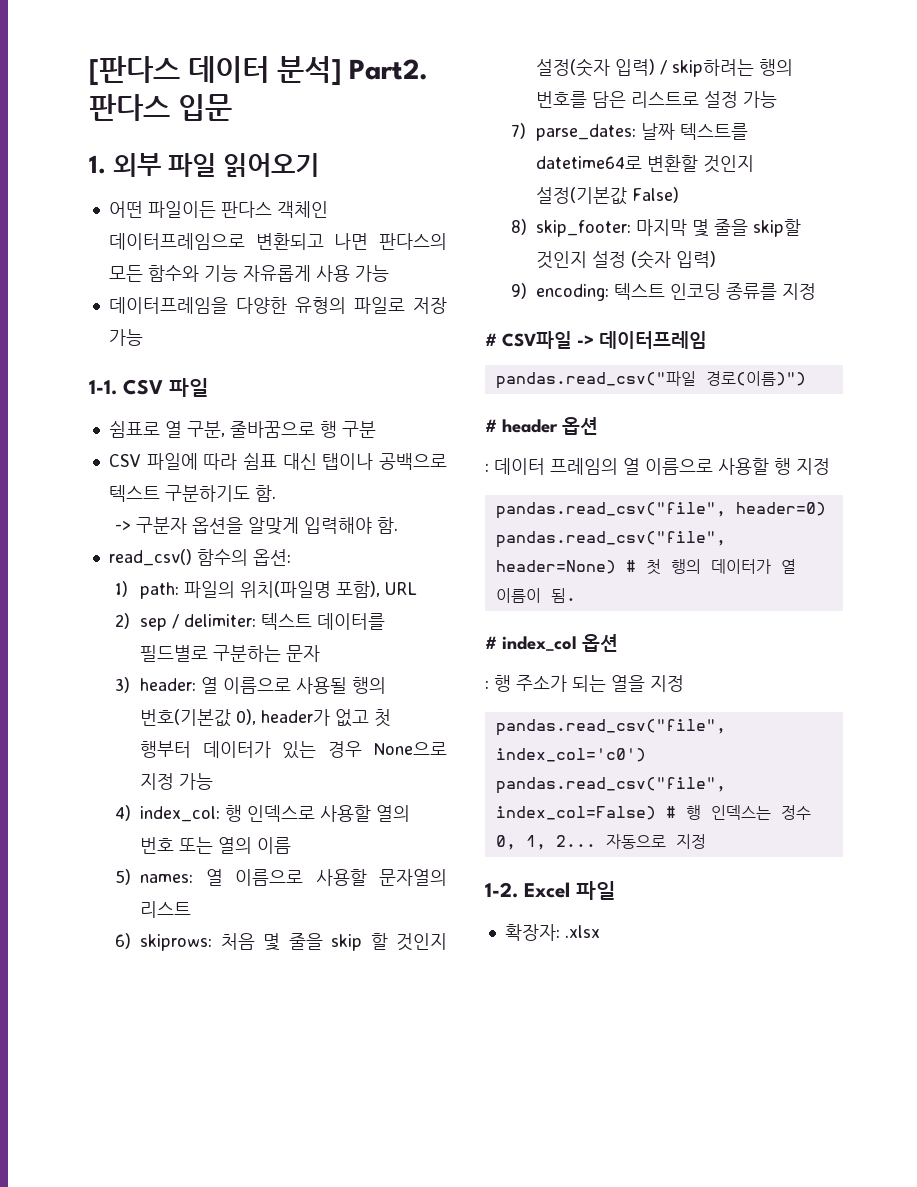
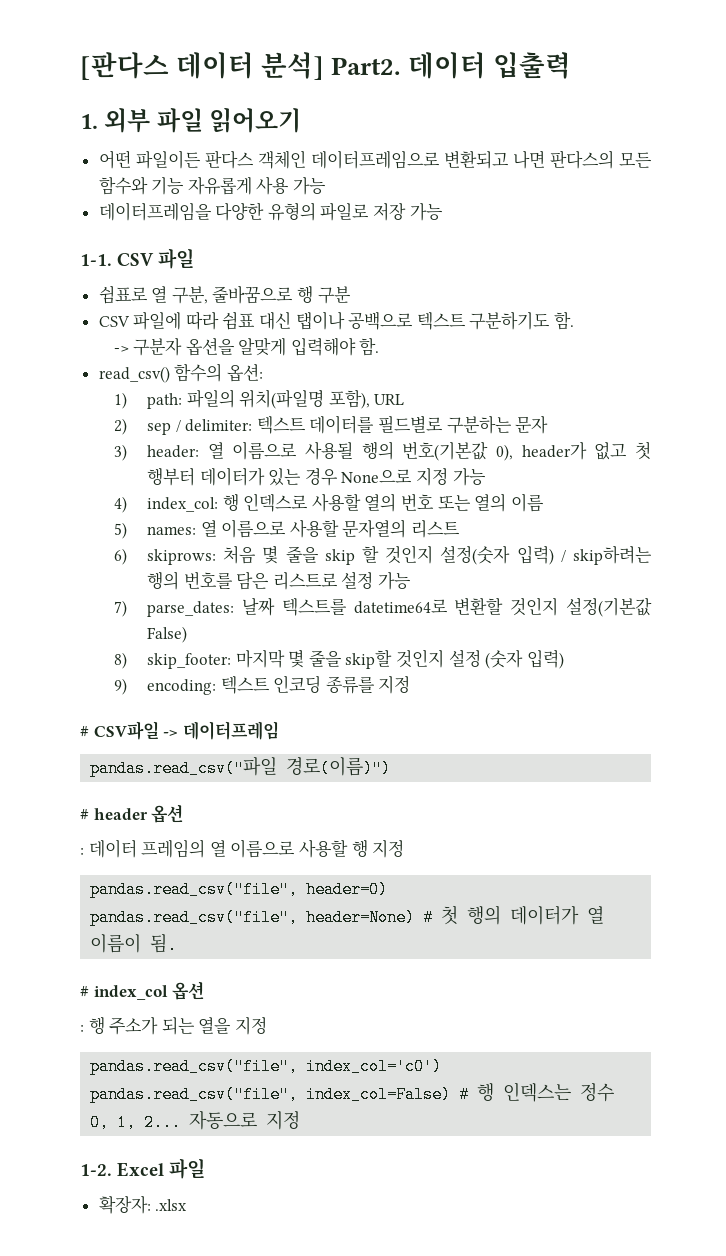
- 판다스 입문
+ 데이터 입출력

